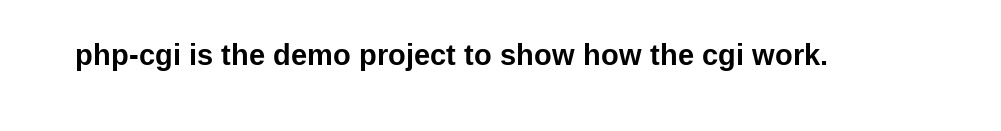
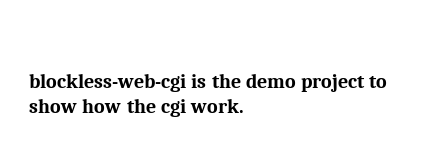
- php-cgi is the demo project to show how the cgi work.
+ blockless-web-cgi is the demo project to show how the cgi work.

